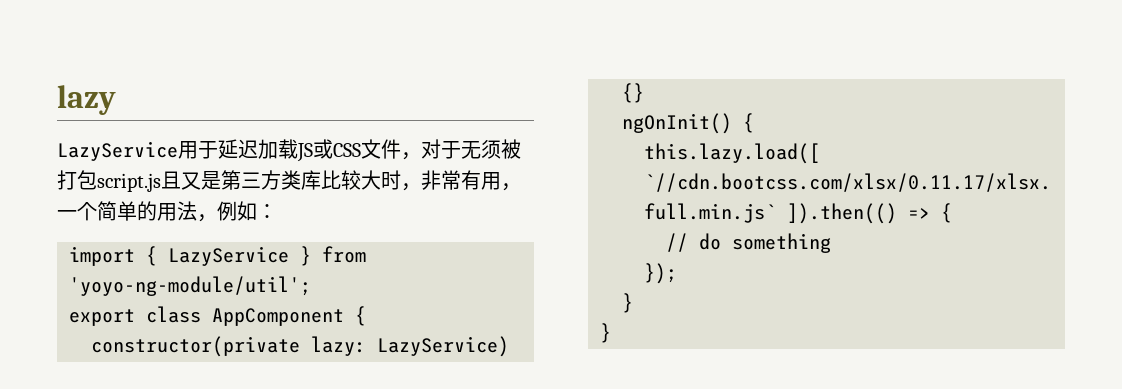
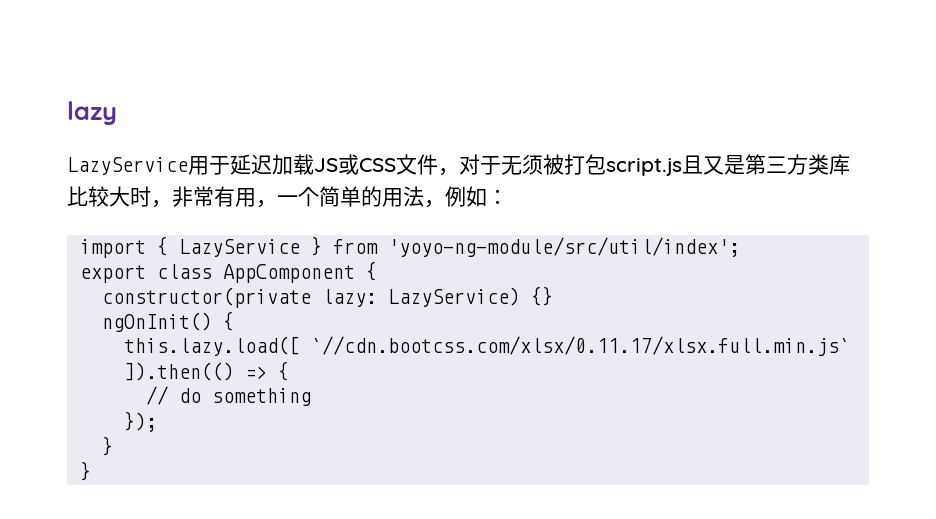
- import { LazyService } from 'yoyo-ng-module/util';
+ import { LazyService } from 'yoyo-ng-module/src/util/index';

